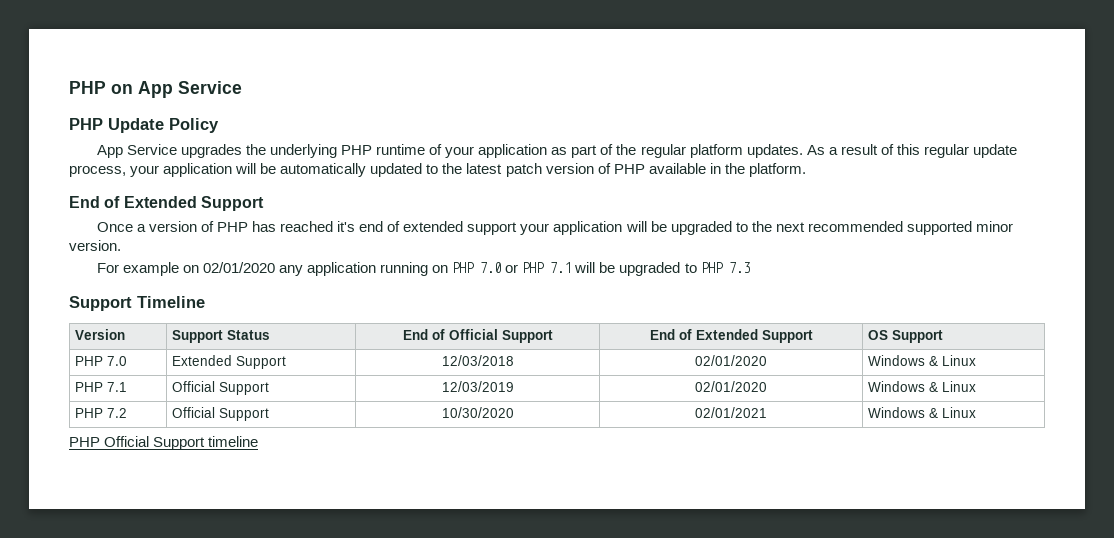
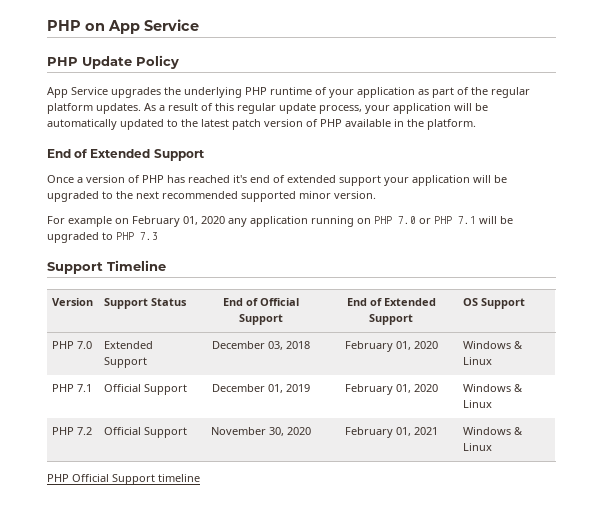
- For example on 02/01/2020 any application running on PHP 7.0 or PHP 7.1 will be upgraded to PHP 7.3
+ For example on February 01, 2020 any application running on PHP 7.0 or PHP 7.1 will be upgraded to PHP 7.3
- PHP 7.0 | Extended Support | 12/03/2018 | 02/01/2020 | Windows & Linux
+ PHP 7.0 | Extended Support | December 03, 2018 | February 01, 2020 | Windows & Linux
- PHP 7.1 | Official Support | 12/03/2019 | 02/01/2020 | Windows & Linux
+ PHP 7.1 | Official Support | December 01, 2019 | February 01, 2020 | Windows & Linux
- PHP 7.2 | Official Support | 10/30/2020 | 02/01/2021 | Windows & Linux
+ PHP 7.2 | Official Support | November 30, 2020 | February 01, 2021 | Windows & Linux

